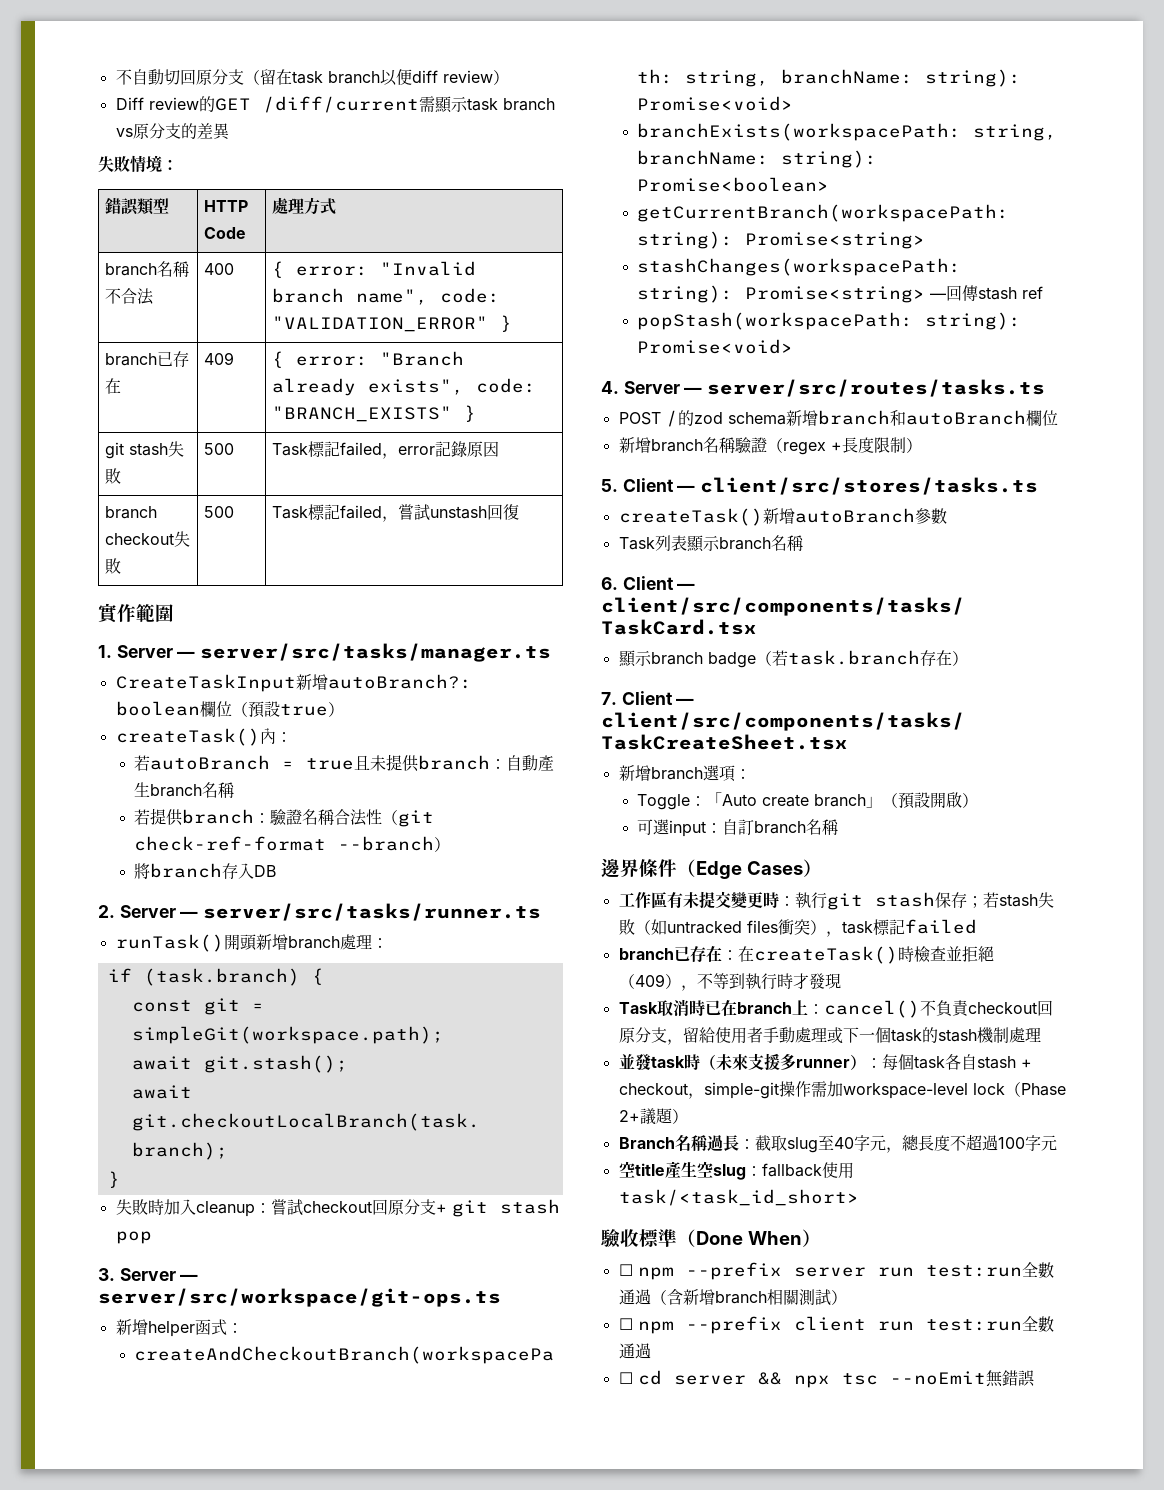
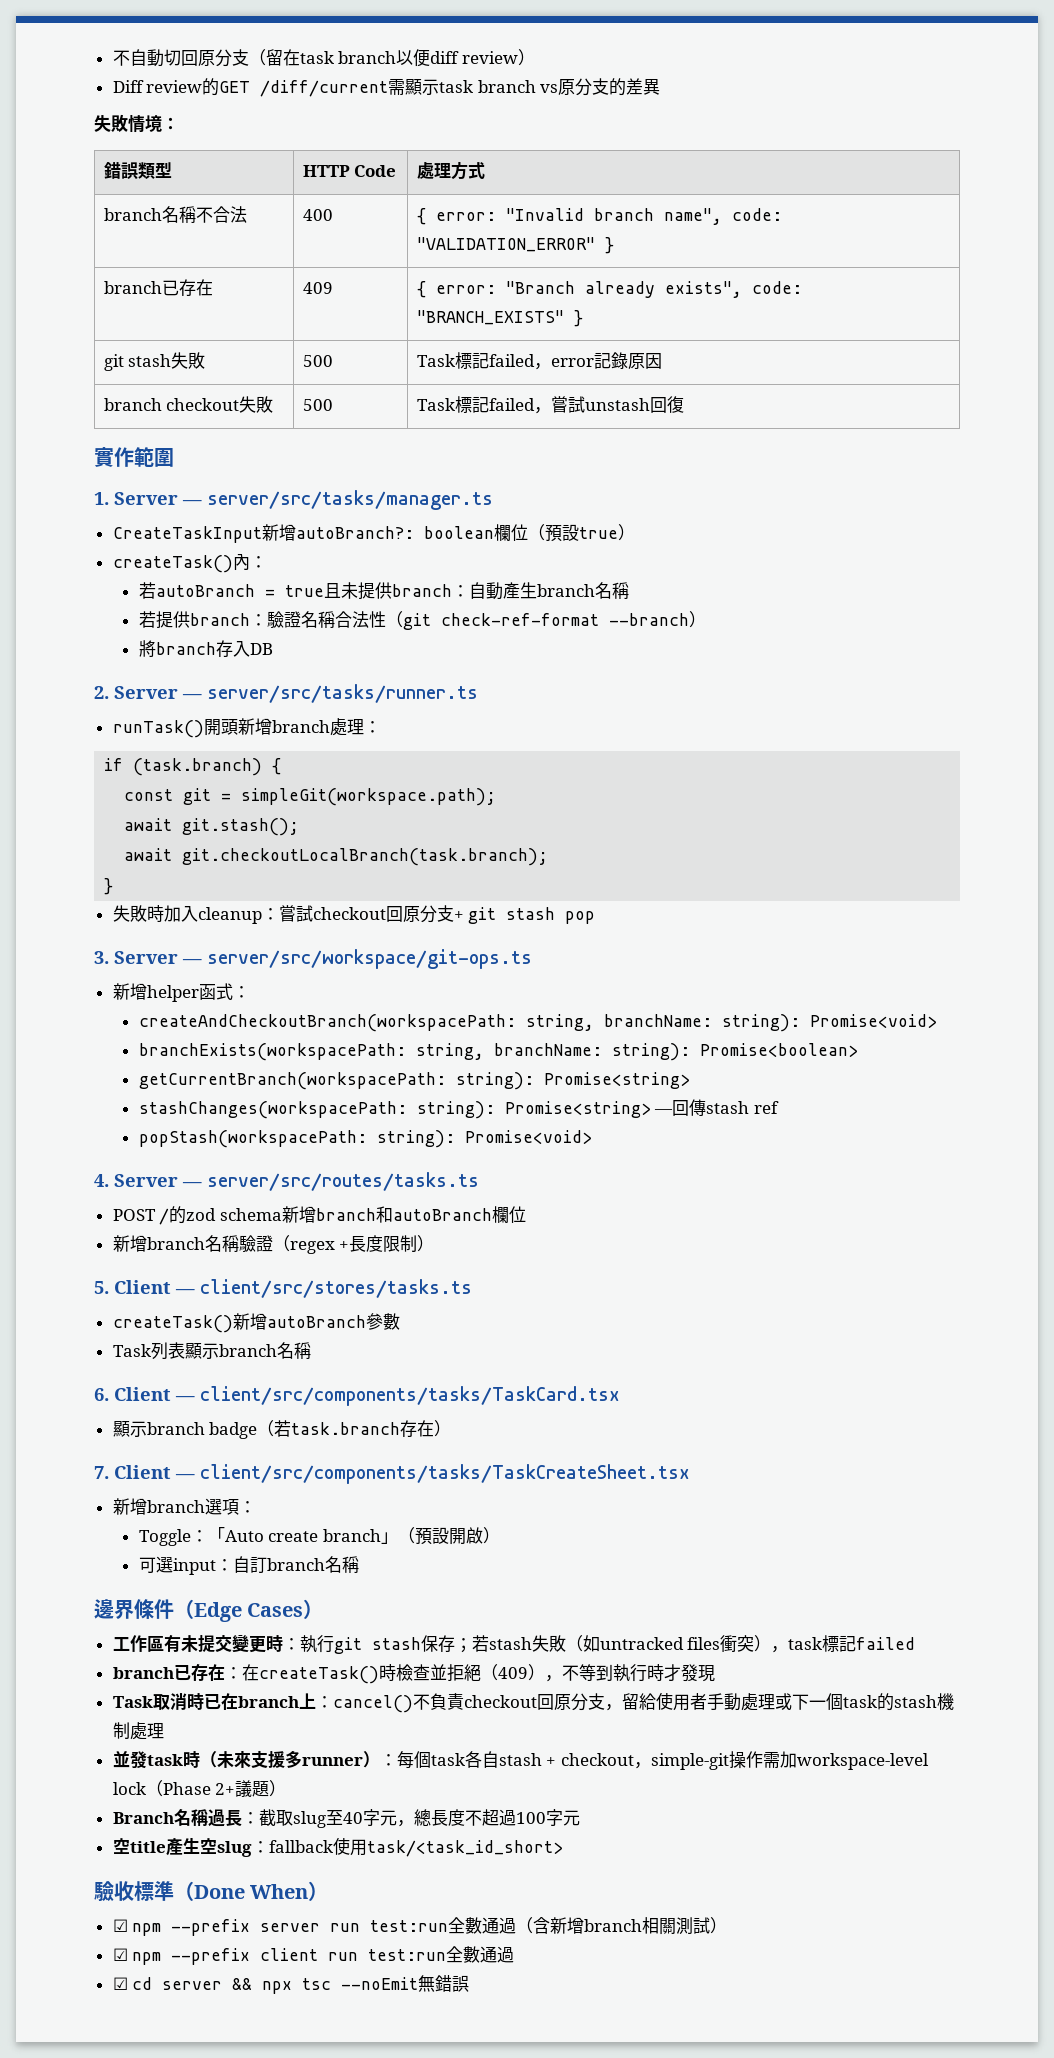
- ☐ npm --prefix server run test:run全數通過（含新增branch相關測試）
+ ☑ npm --prefix server run test:run全數通過（含新增branch相關測試）
- ☐ npm --prefix client run test:run全數通過
+ ☑ npm --prefix client run test:run全數通過
- ☐ cd server && npx tsc --noEmit無錯誤
+ ☑ cd server && npx tsc --noEmit無錯誤

